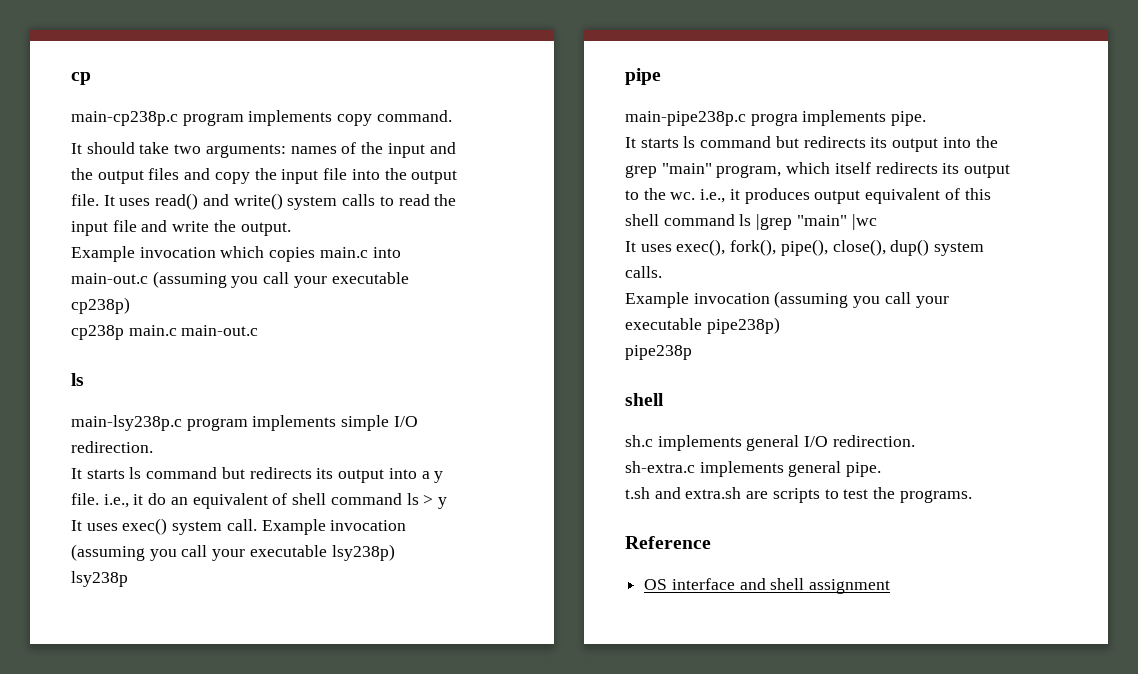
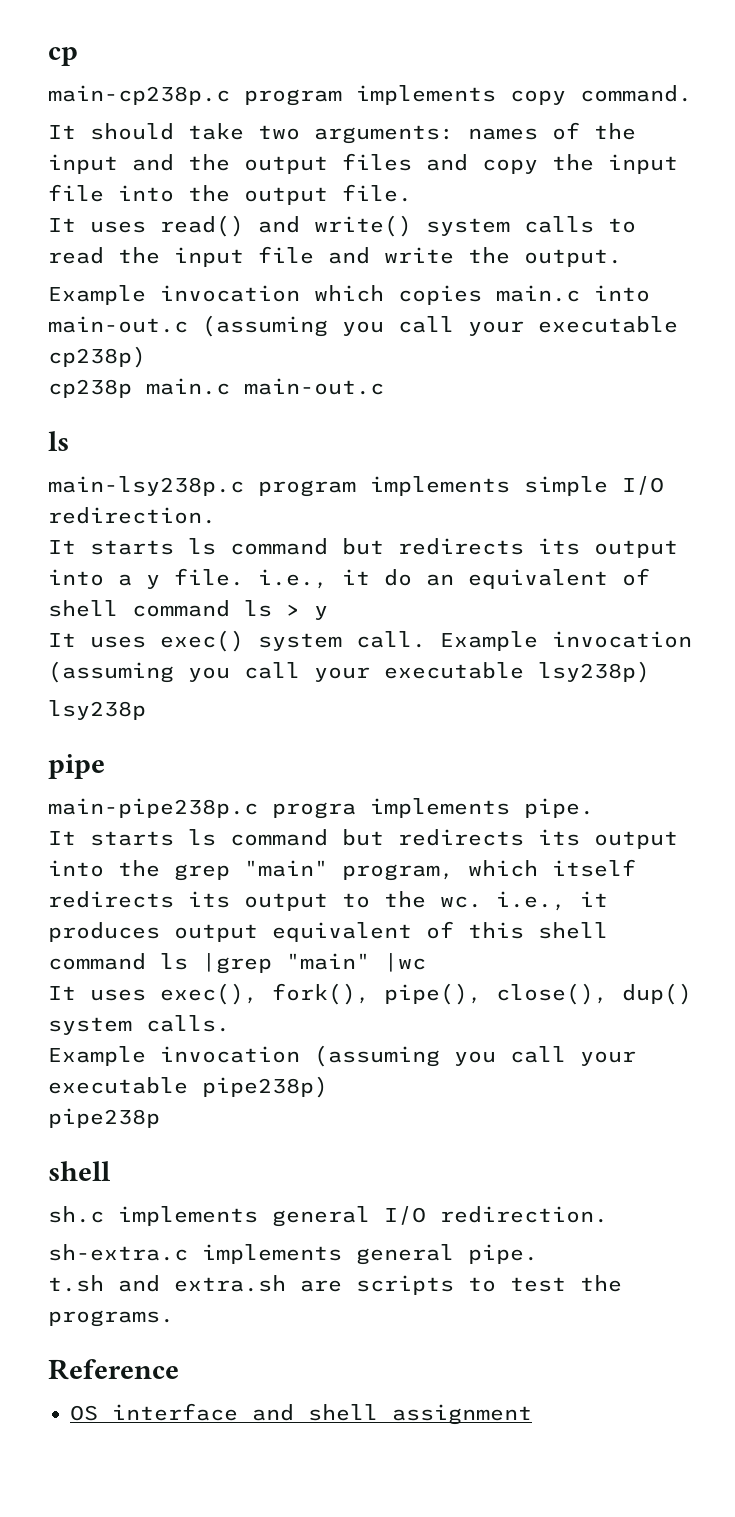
- It should take two arguments: names of the input and the output files and copy the input file into the output file. It uses read() and write() system calls to read the input file and write the output.
+ It should take two arguments: names of the input and the output files and copy the input file into the output file.
+ It uses read() and write() system calls to read the input file and write the output.

